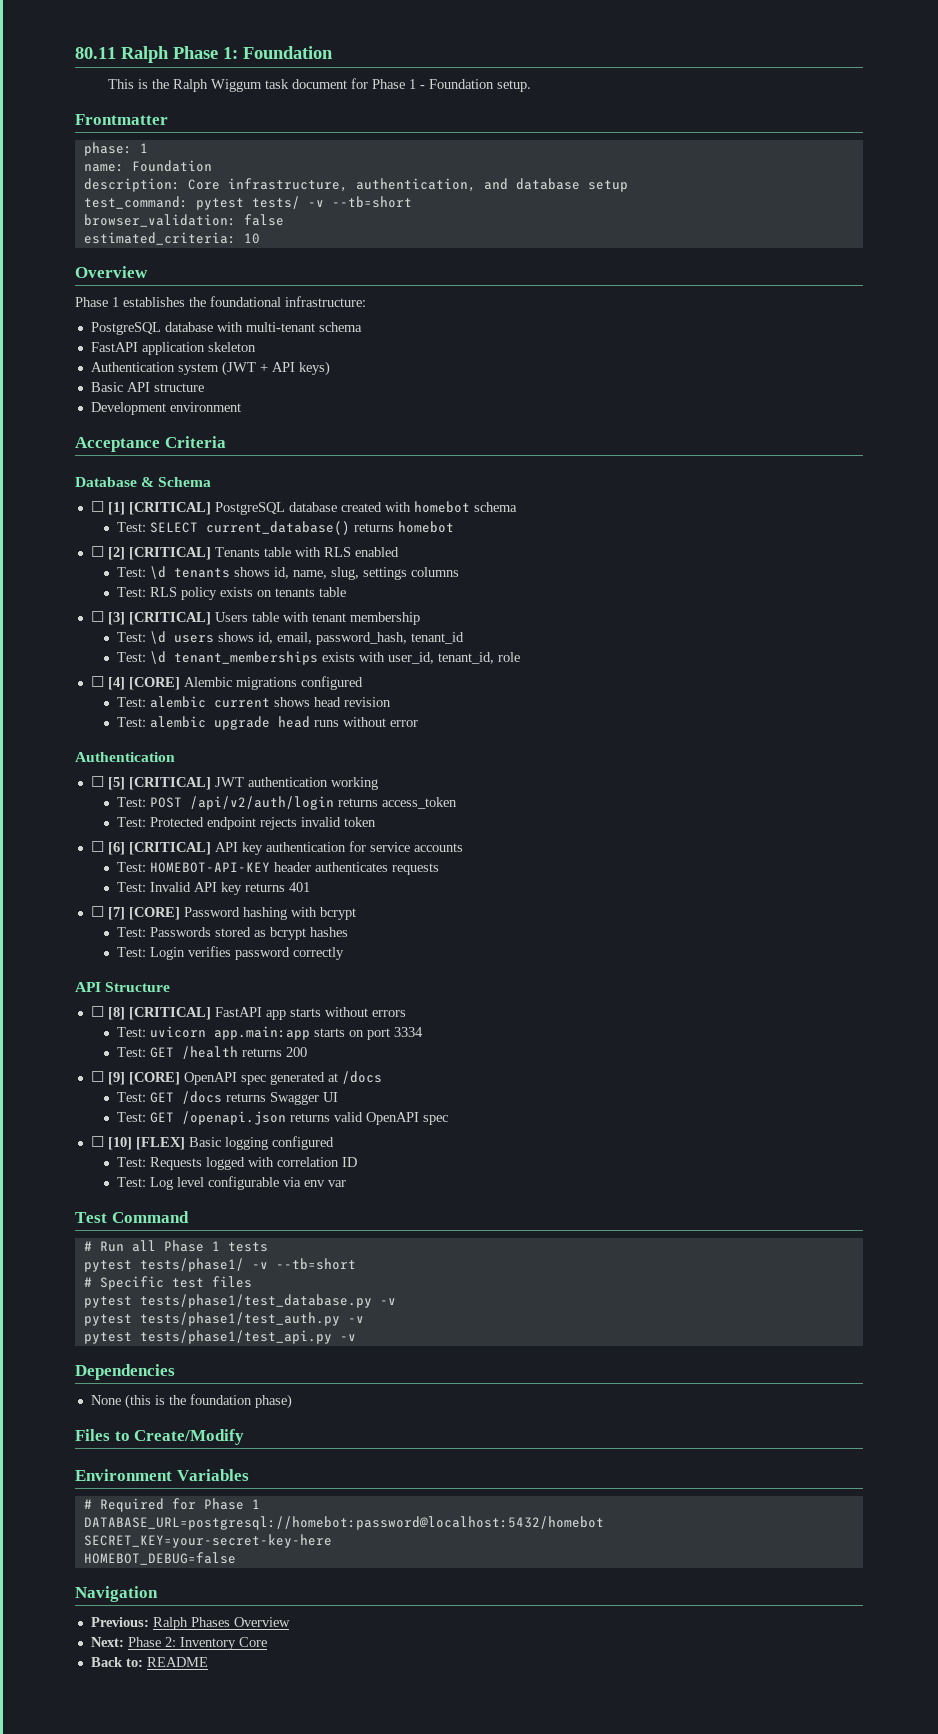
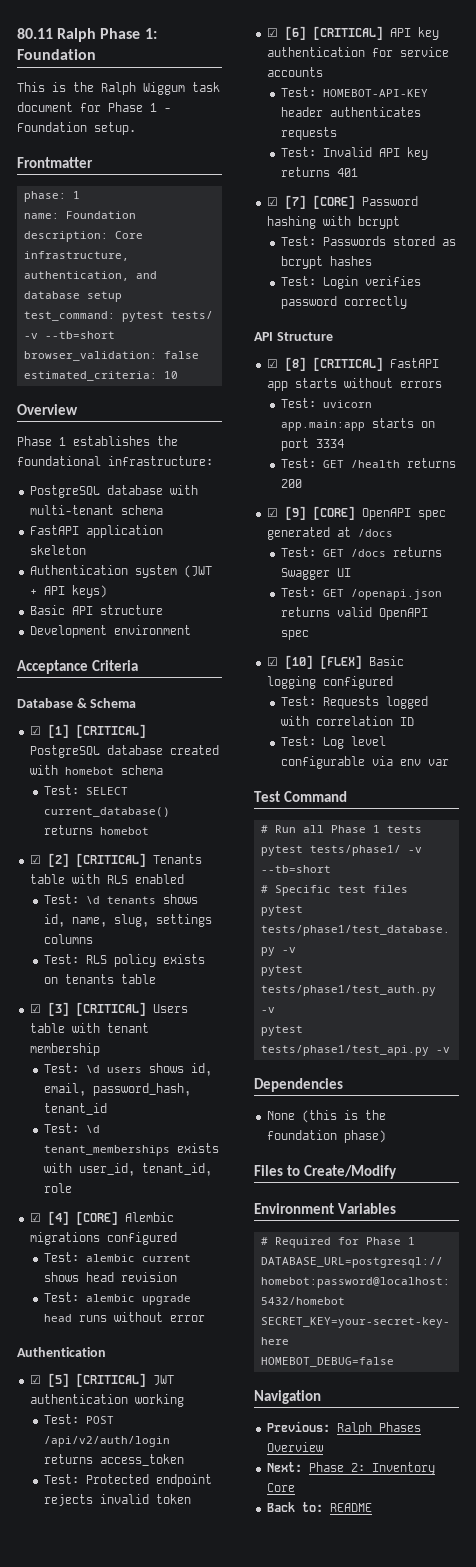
- ☐ [1] [CRITICAL] PostgreSQL database created with homebot schema
+ ☑ [1] [CRITICAL] PostgreSQL database created with homebot schema
- ☐ [2] [CRITICAL] Tenants table with RLS enabled
+ ☑ [2] [CRITICAL] Tenants table with RLS enabled
- ☐ [3] [CRITICAL] Users table with tenant membership
+ ☑ [3] [CRITICAL] Users table with tenant membership
- ☐ [4] [CORE] Alembic migrations configured
+ ☑ [4] [CORE] Alembic migrations configured
- ☐ [5] [CRITICAL] JWT authentication working
+ ☑ [5] [CRITICAL] JWT authentication working
- ☐ [6] [CRITICAL] API key authentication for service accounts
+ ☑ [6] [CRITICAL] API key authentication for service accounts
- ☐ [7] [CORE] Password hashing with bcrypt
+ ☑ [7] [CORE] Password hashing with bcrypt
- ☐ [8] [CRITICAL] FastAPI app starts without errors
+ ☑ [8] [CRITICAL] FastAPI app starts without errors
- ☐ [9] [CORE] OpenAPI spec generated at /docs
+ ☑ [9] [CORE] OpenAPI spec generated at /docs
- ☐ [10] [FLEX] Basic logging configured
+ ☑ [10] [FLEX] Basic logging configured

